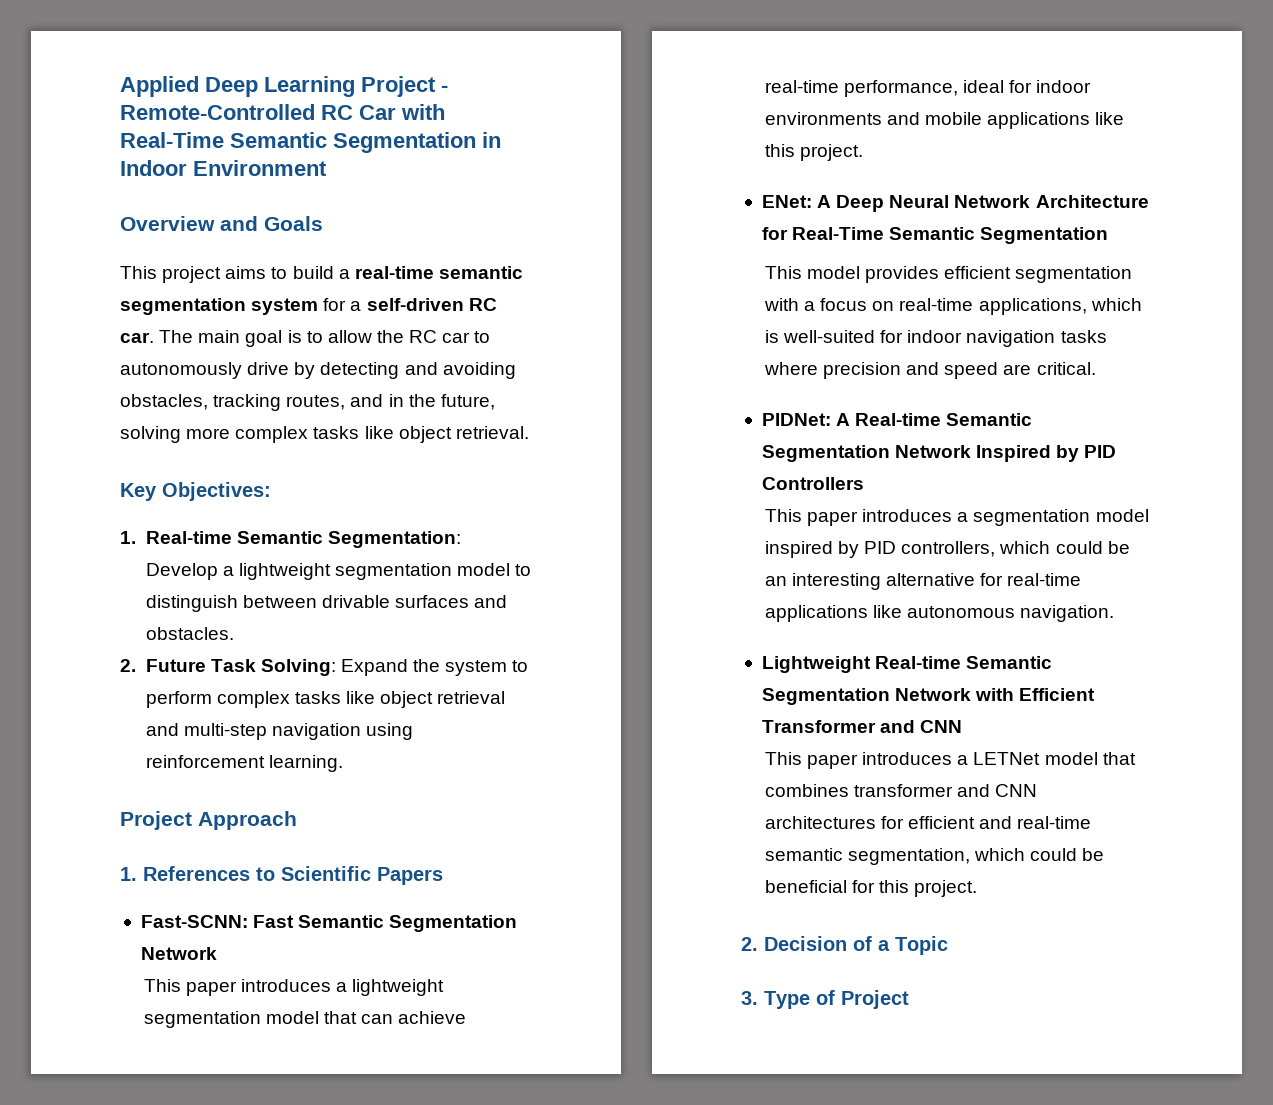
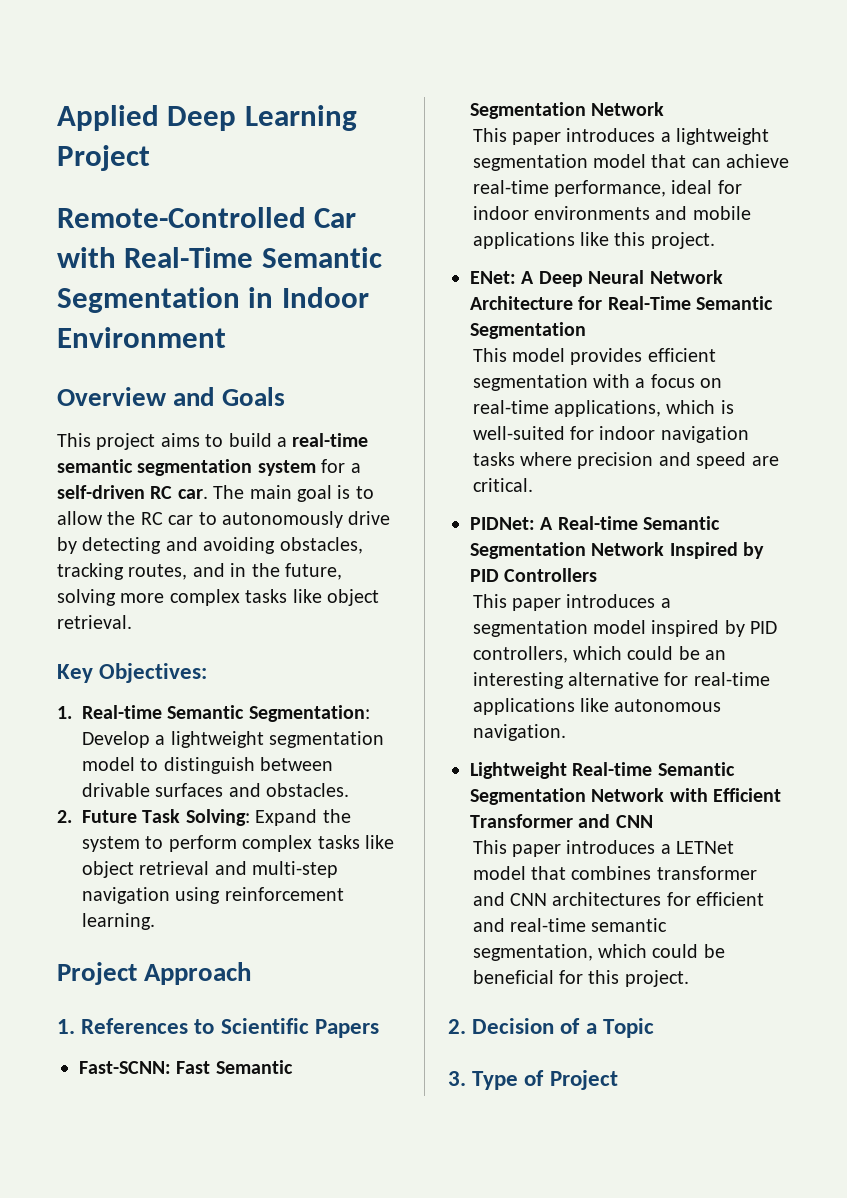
- Applied Deep Learning Project - Remote-Controlled RC Car with Real-Time Semantic Segmentation in Indoor Environment
+ Applied Deep Learning Project
+ Remote-Controlled Car with Real-Time Semantic Segmentation in Indoor Environment

